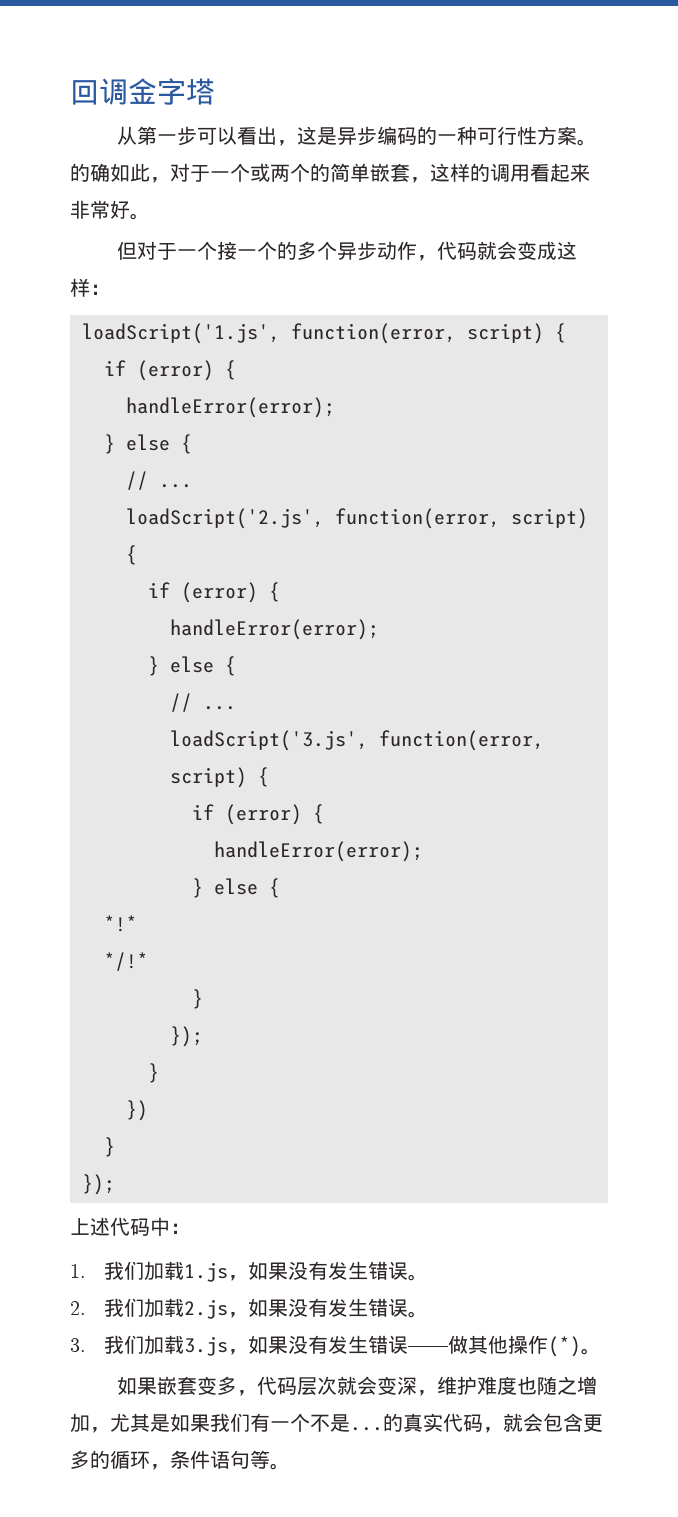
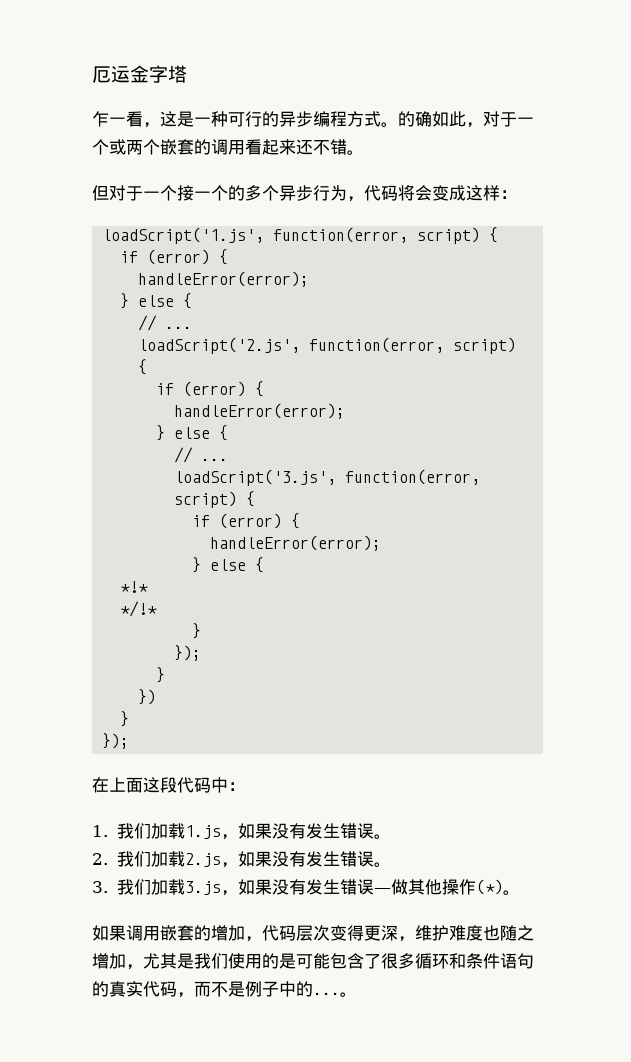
- 回调金字塔
+ 厄运金字塔
- 从第一步可以看出，这是异步编码的一种可行性方案。
+ 乍一看，这是一种可行的异步编程方式。
- 的确如此，对于一个或两个的简单嵌套，这样的调用看起来非常好。
+ 的确如此，对于一个或两个嵌套的调用看起来还不错。
- 但对于一个接一个的多个异步动作，代码就会变成这样：
+ 但对于一个接一个的多个异步行为，代码将会变成这样：
- 上述代码中：
+ 在上面这段代码中：
- 3.我们加载3.js，如果没有发生错误——做其他操作(*)。
+ 3.我们加载3.js，如果没有发生错误—做其他操作(*)。
- 如果嵌套变多，代码层次就会变深，维护难度也随之增加，尤其是如果我们有一个不是...的真实代码，就会包含更多的循环，条件语句等。
+ 如果调用嵌套的增加，代码层次变得更深，维护难度也随之增加，尤其是我们使用的是可能包含了很多循环和条件语句的真实代码，而不是例子中的...。

